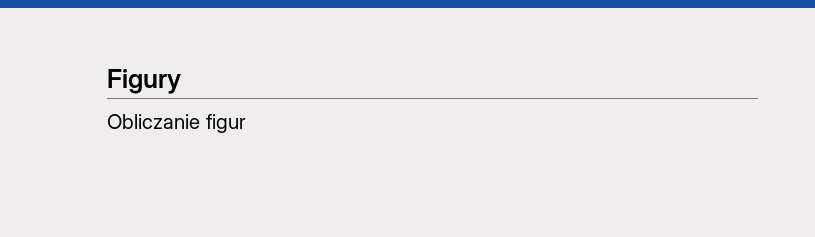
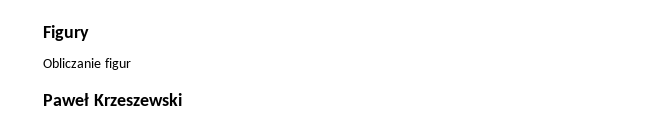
+ Paweł Krzeszewski

